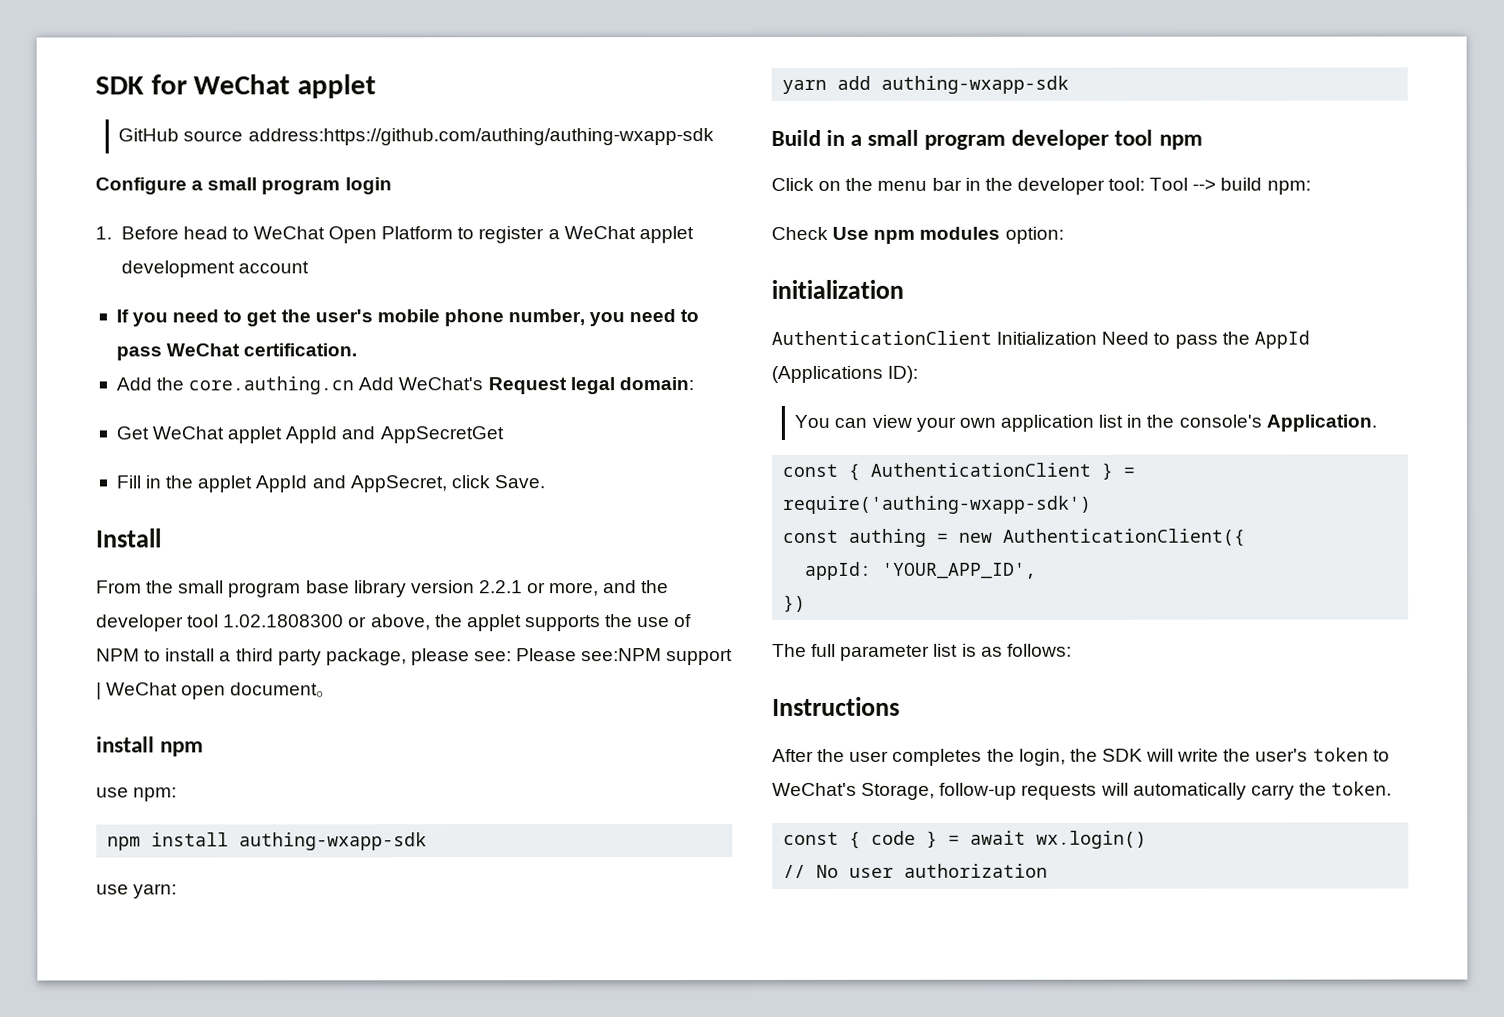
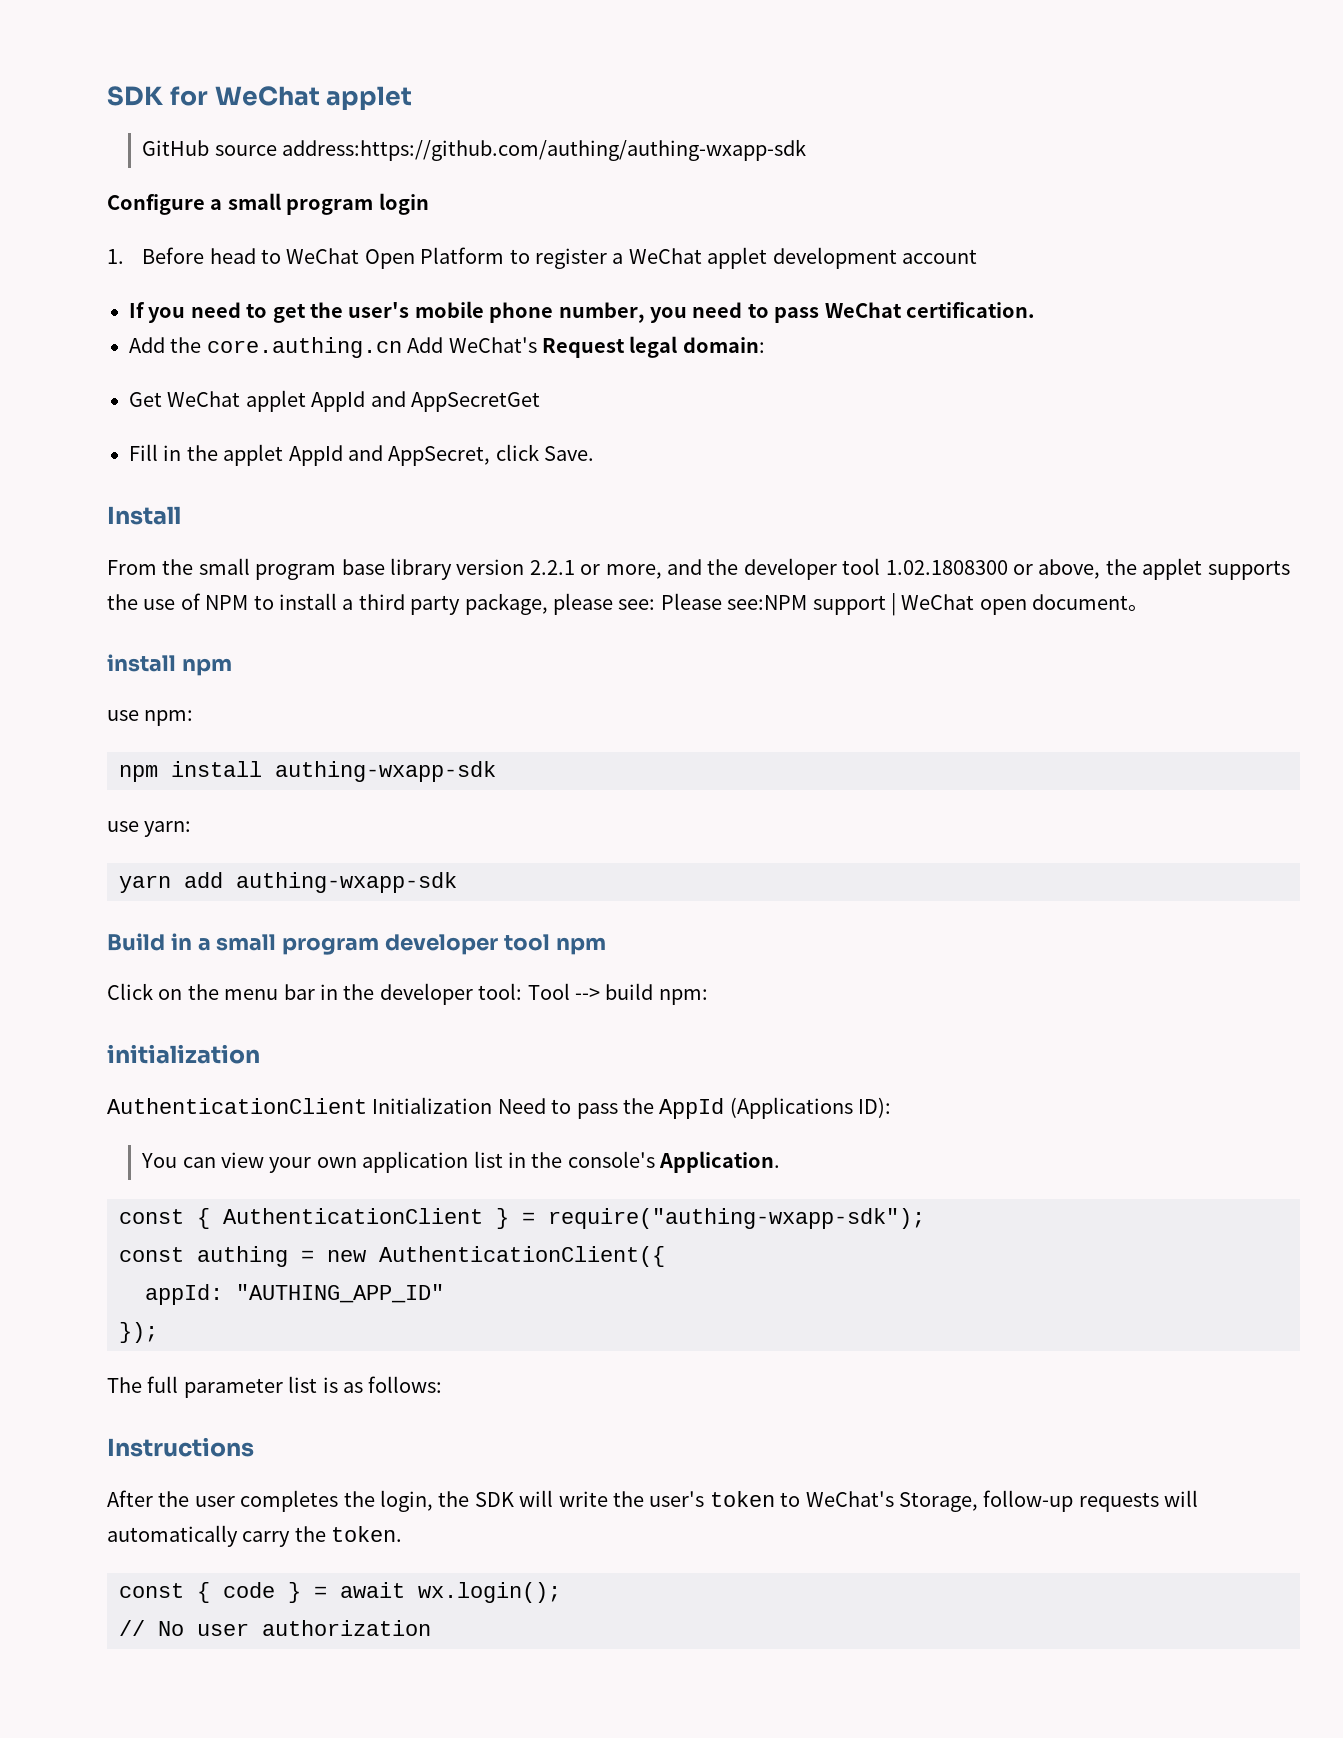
- Check Use npm modules option:
- const { AuthenticationClient } = require('authing-wxapp-sdk')
+ const { AuthenticationClient } = require("authing-wxapp-sdk");
- appId: 'YOUR_APP_ID',
- })
+ appId: "AUTHING_APP_ID"
+ });
- const { code } = await wx.login()
+ const { code } = await wx.login();

